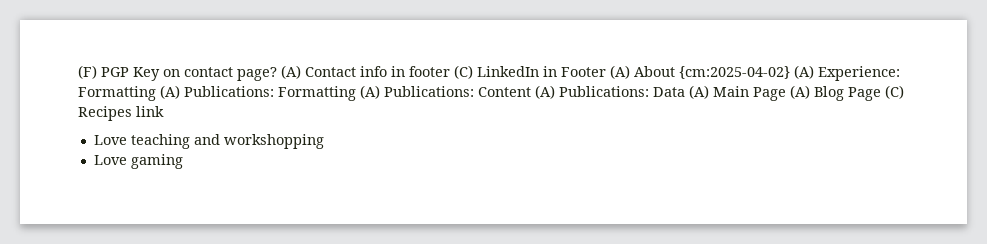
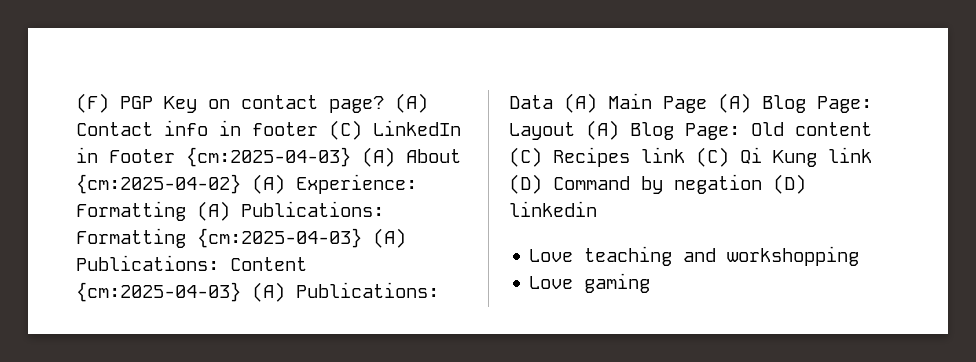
- (A) Contact info in footer (C) LinkedIn in Footer (A) About {cm:2025-04-02} (A) Experience: Formatting (A) Publications: Formatting (A) Publications: Content (A) Publications: Data (A) Main Page (A) Blog Page (C) Recipes link
+ (A) Contact info in footer (C) LinkedIn in Footer {cm:2025-04-03} (A) About {cm:2025-04-02} (A) Experience: Formatting (A) Publications: Formatting {cm:2025-04-03} (A) Publications: Content {cm:2025-04-03} (A) Publications: Data (A) Main Page (A) Blog Page: Layout (A) Blog Page: Old content (C) Recipes link (C) Qi Kung link (D) Command by negation (D) linkedin

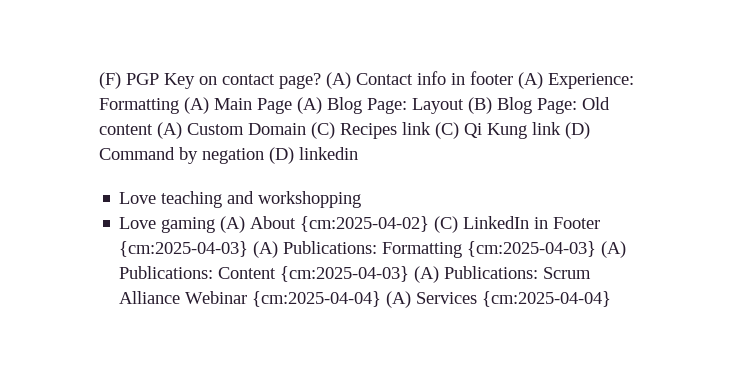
- (A) Contact info in footer (C) LinkedIn in Footer {cm:2025-04-03} (A) About {cm:2025-04-02} (A) Experience: Formatting (A) Publications: Formatting {cm:2025-04-03} (A) Publications: Content {cm:2025-04-03} (A) Publications: Data (A) Main Page (A) Blog Page: Layout (A) Blog Page: Old content (C) Recipes link (C) Qi Kung link (D) Command by negation (D) linkedin
+ (A) Contact info in footer (A) Experience: Formatting (A) Main Page (A) Blog Page: Layout (B) Blog Page: Old content (A) Custom Domain (C) Recipes link (C) Qi Kung link (D) Command by negation (D) linkedin
- Love gaming
+ Love gaming (A) About {cm:2025-04-02} (C) LinkedIn in Footer {cm:2025-04-03} (A) Publications: Formatting {cm:2025-04-03} (A) Publications: Content {cm:2025-04-03} (A) Publications: Scrum Alliance Webinar {cm:2025-04-04} (A) Services {cm:2025-04-04}

